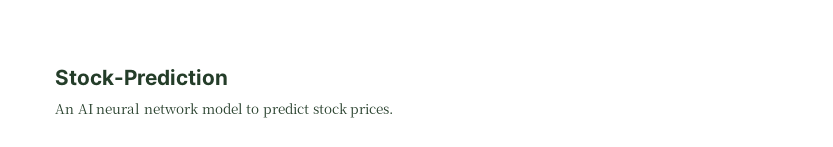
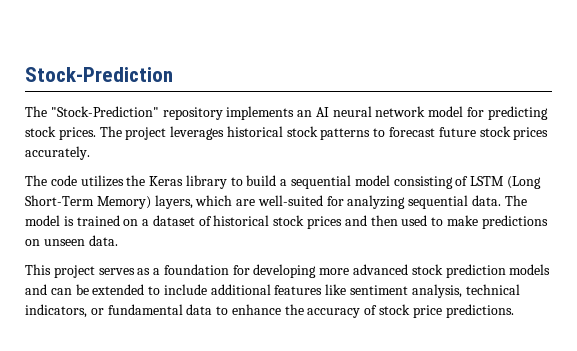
- An AI neural network model to predict stock prices.
+ The "Stock-Prediction" repository implements an AI neural network model for predicting stock prices. The project leverages historical stock patterns to forecast future stock prices accurately.
+ The code utilizes the Keras library to build a sequential model consisting of LSTM (Long Short-Term Memory) layers, which are well-suited for analyzing sequential data. The model is trained on a dataset of historical stock prices and then used to make predictions on unseen data.
+ This project serves as a foundation for developing more advanced stock prediction models and can be extended to include additional features like sentiment analysis, technical indicators, or fundamental data to enhance the accuracy of stock price predictions.

